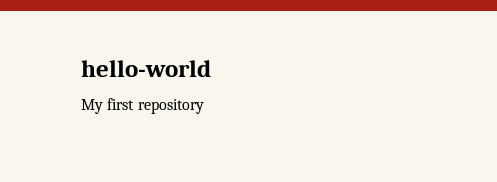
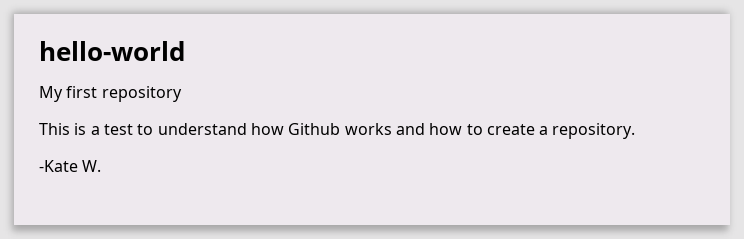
+ This is a test to understand how Github works and how to create a repository.
+ -Kate W.

